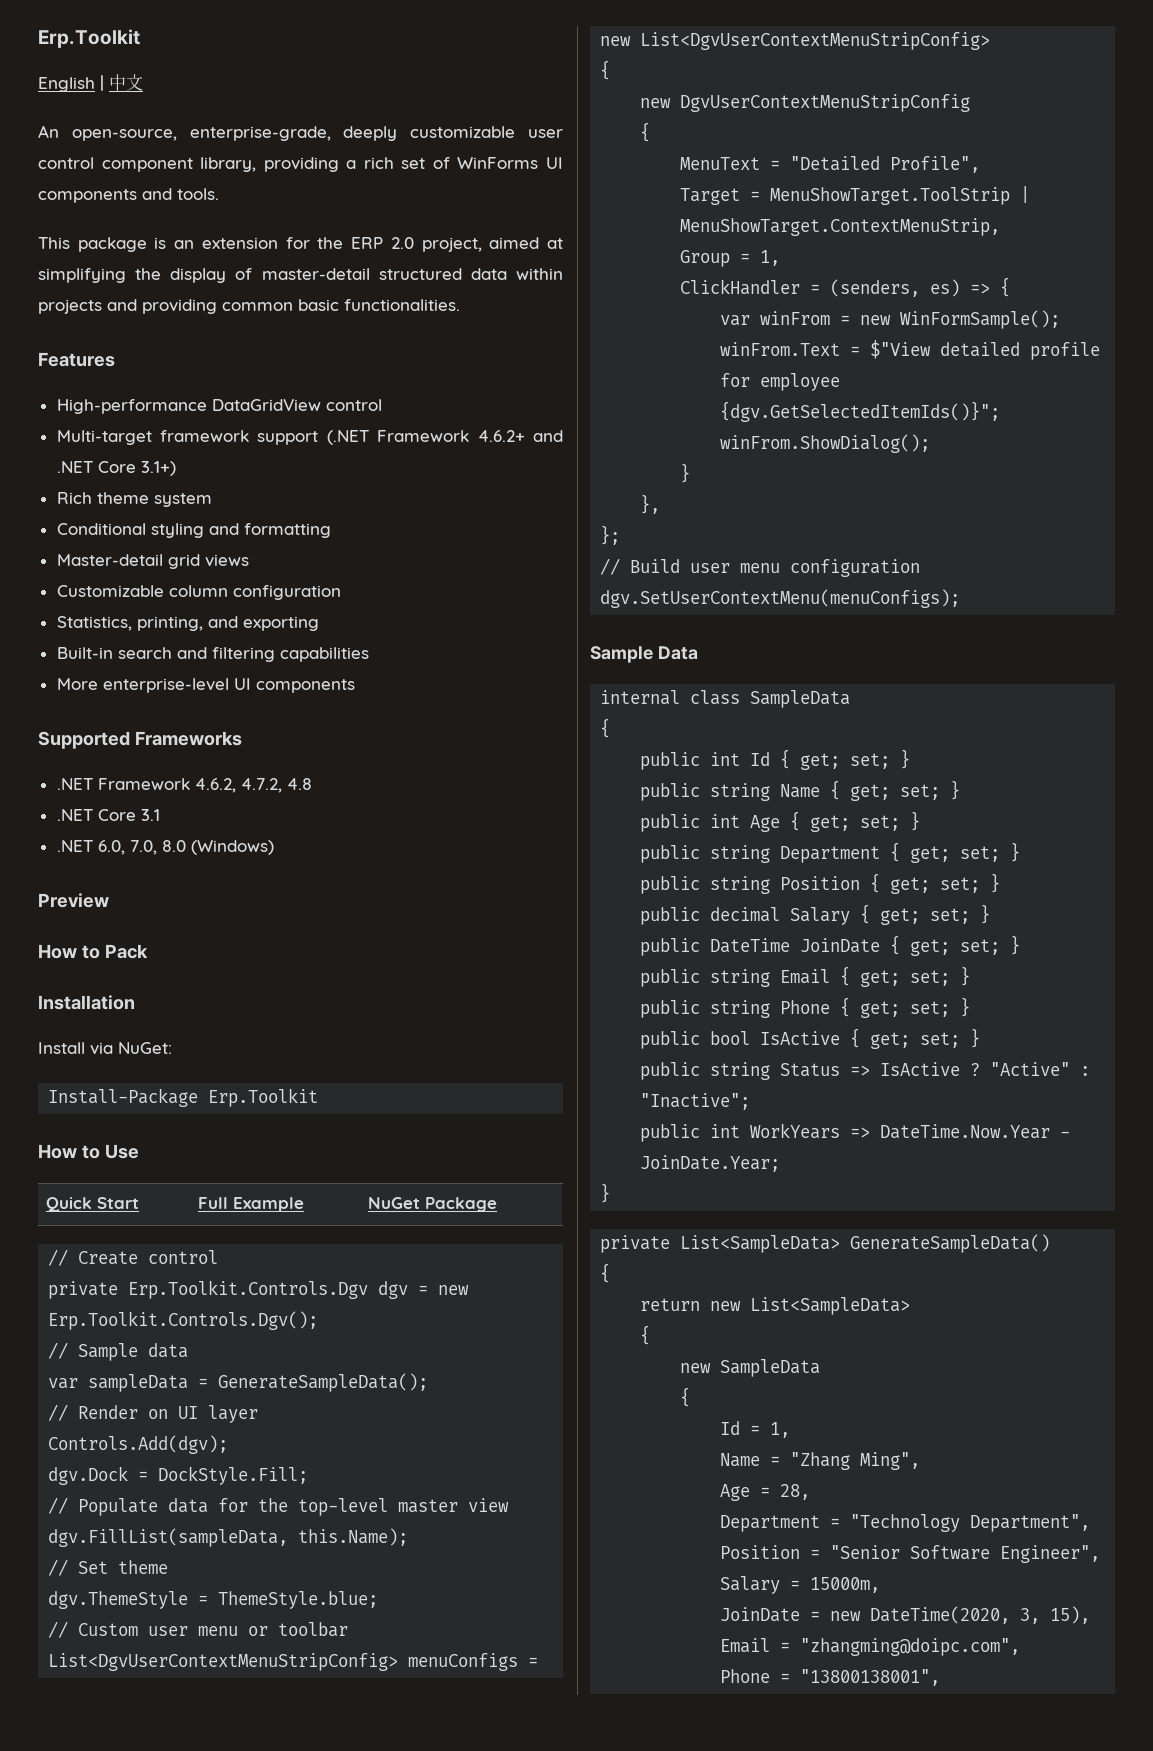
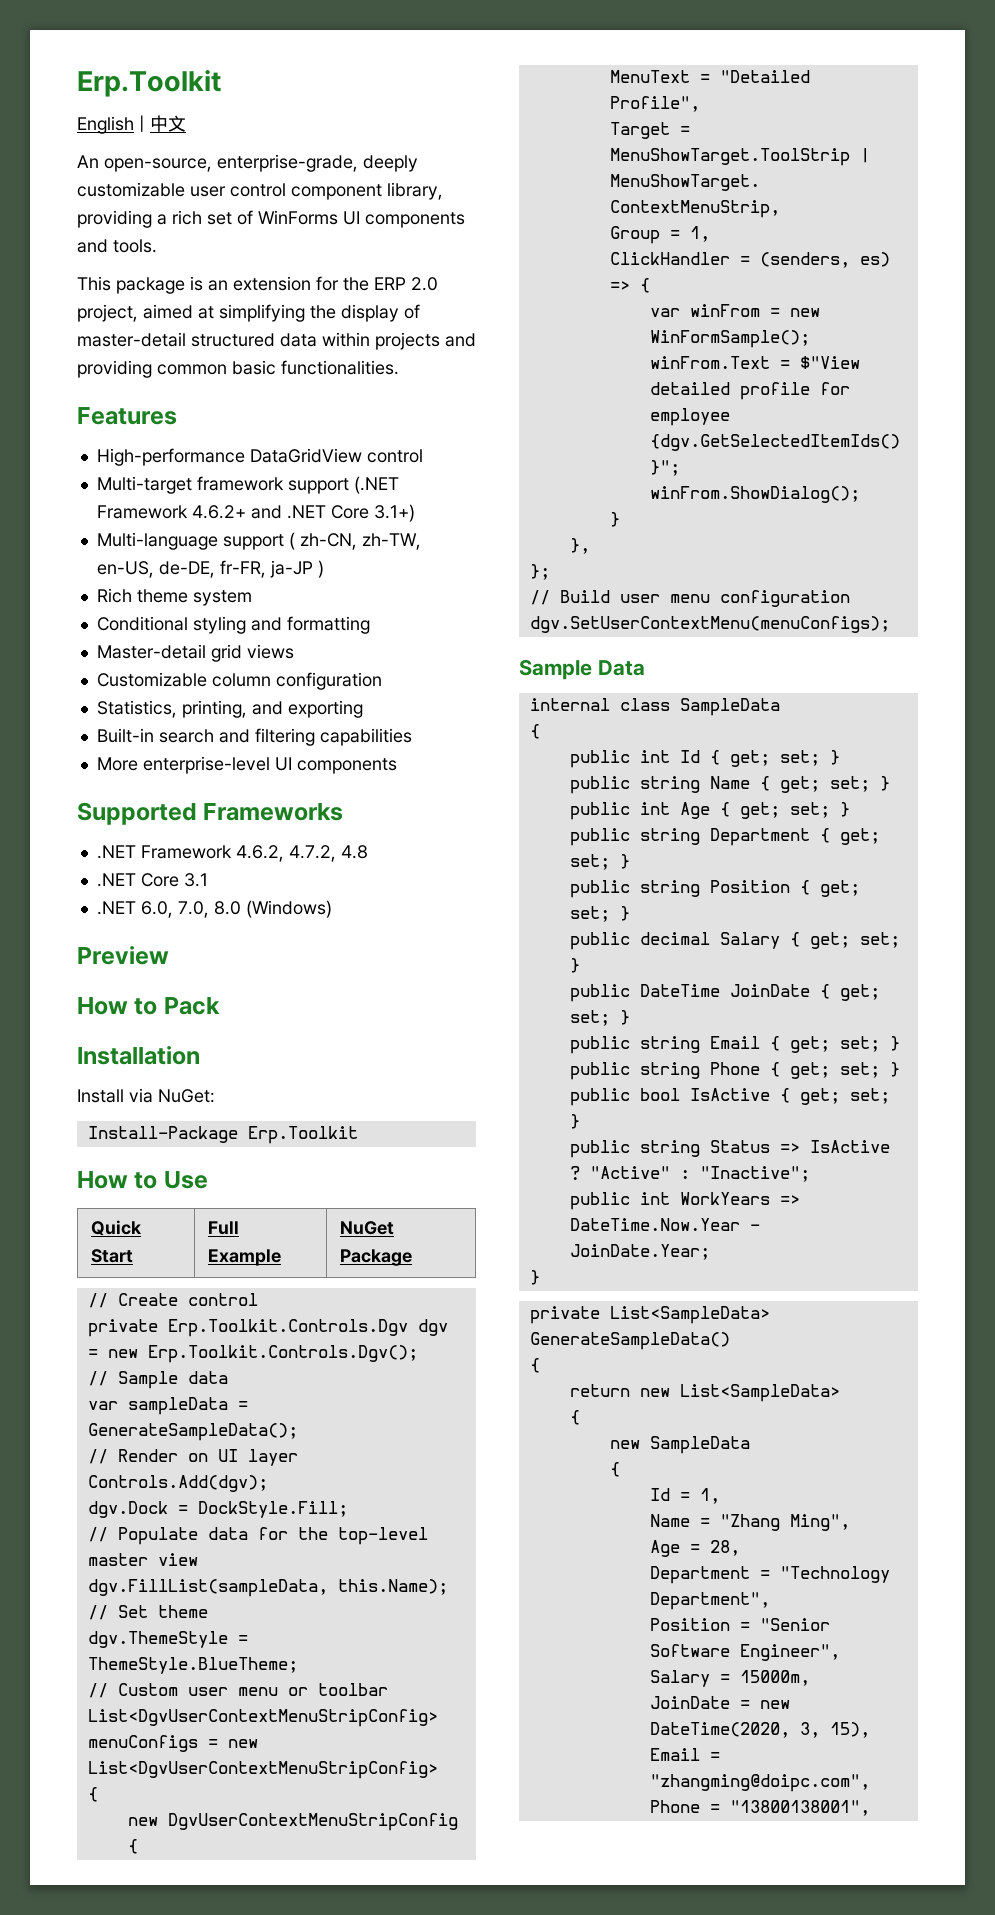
+ Multi-language support ( zh-CN, zh-TW, en-US, de-DE, fr-FR, ja-JP )
- dgv.ThemeStyle = ThemeStyle.blue;
+ dgv.ThemeStyle = ThemeStyle.BlueTheme;

